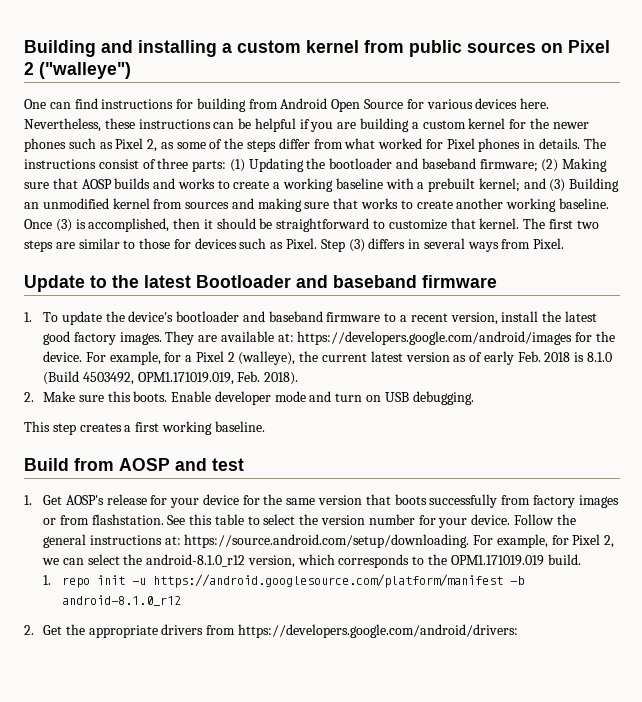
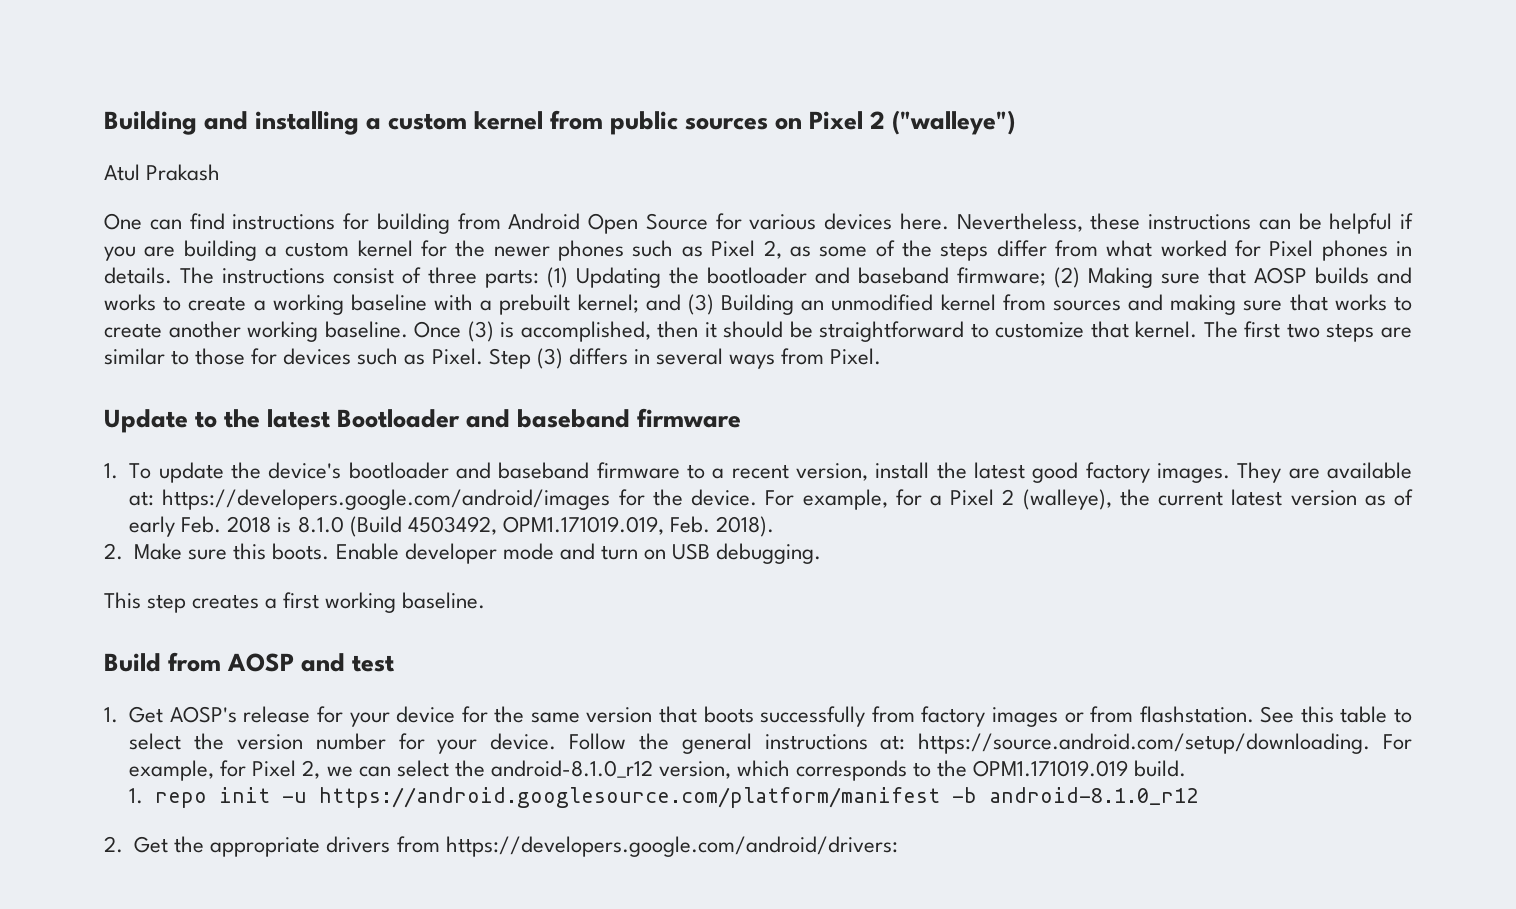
+ Atul Prakash

